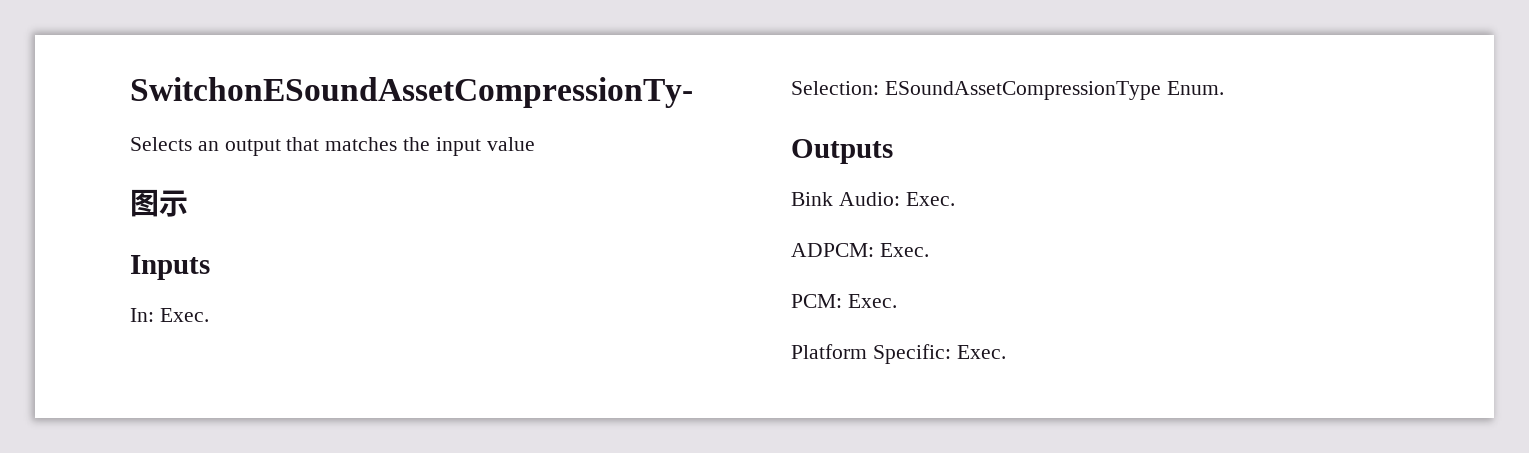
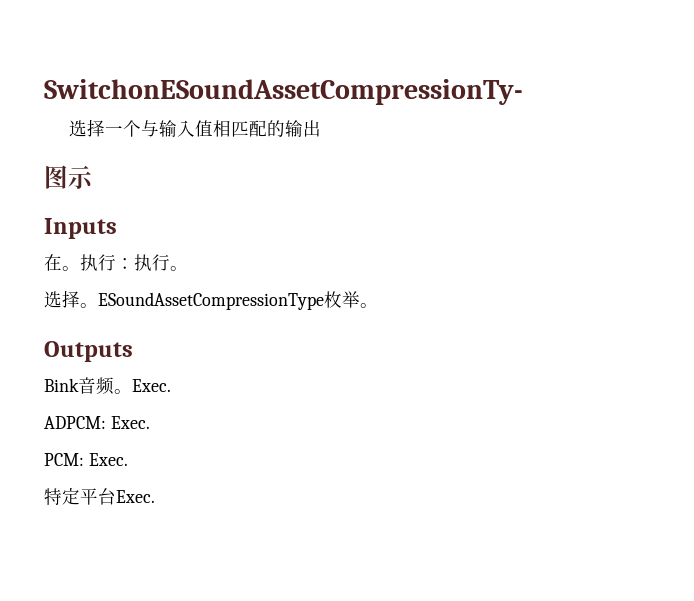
- Selects an output that matches the input value
+ 选择一个与输入值相匹配的输出
  图示
  Inputs
- In: Exec.
- Selection: ESoundAssetCompressionType Enum.
+ 在。执行：执行。
+ 选择。ESoundAssetCompressionType枚举。
- Bink Audio: Exec.
+ Bink音频。Exec.
- Platform Specific: Exec.
+ 特定平台Exec.

